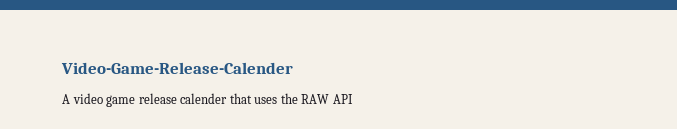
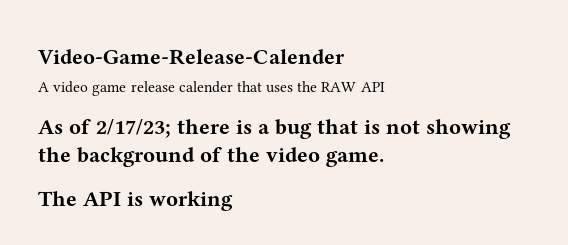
+ As of 2/17/23; there is a bug that is not showing the background of the video game.
+ The API is working

